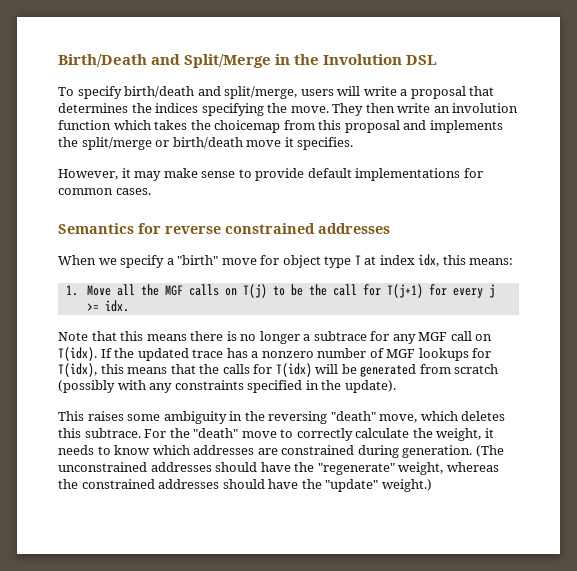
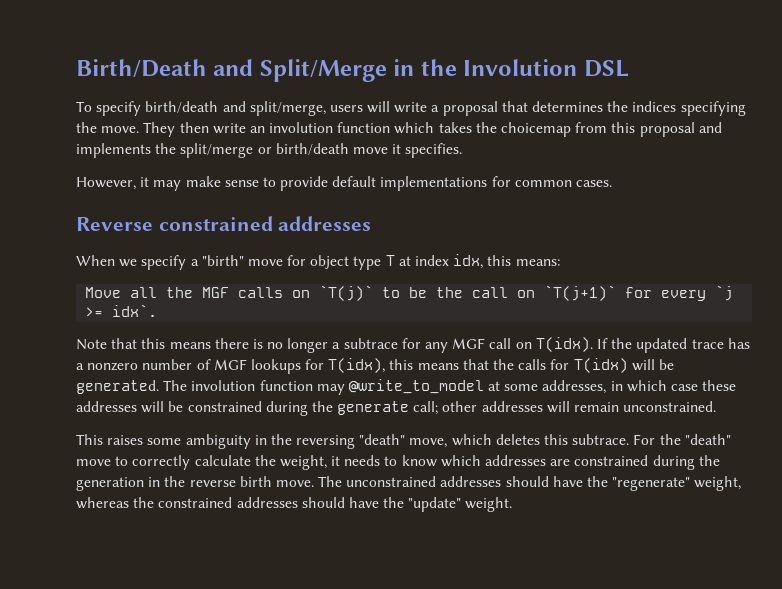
- Semantics for reverse constrained addresses
+ Reverse constrained addresses
- 1. Move all the MGF calls on T(j) to be the call for T(j+1) for every j >= idx.
+ Move all the MGF calls on `T(j)` to be the call on `T(j+1)` for every `j >= idx`.
- If the updated trace has a nonzero number of MGF lookups for T(idx), this means that the calls for T(idx) will be generated from scratch (possibly with any constraints specified in the update).
+ If the updated trace has a nonzero number of MGF lookups for T(idx), this means that the calls for T(idx) will be generated. The involution function may @write_to_model at some addresses, in which case these addresses will be constrained during the generate call; other addresses will remain unconstrained.
- For the "death" move to correctly calculate the weight, it needs to know which addresses are constrained during generation. (The unconstrained addresses should have the "regenerate" weight, whereas the constrained addresses should have the "update" weight.)
+ For the "death" move to correctly calculate the weight, it needs to know which addresses are constrained during the generation in the reverse birth move. The unconstrained addresses should have the "regenerate" weight, whereas the constrained addresses should have the "update" weight.

